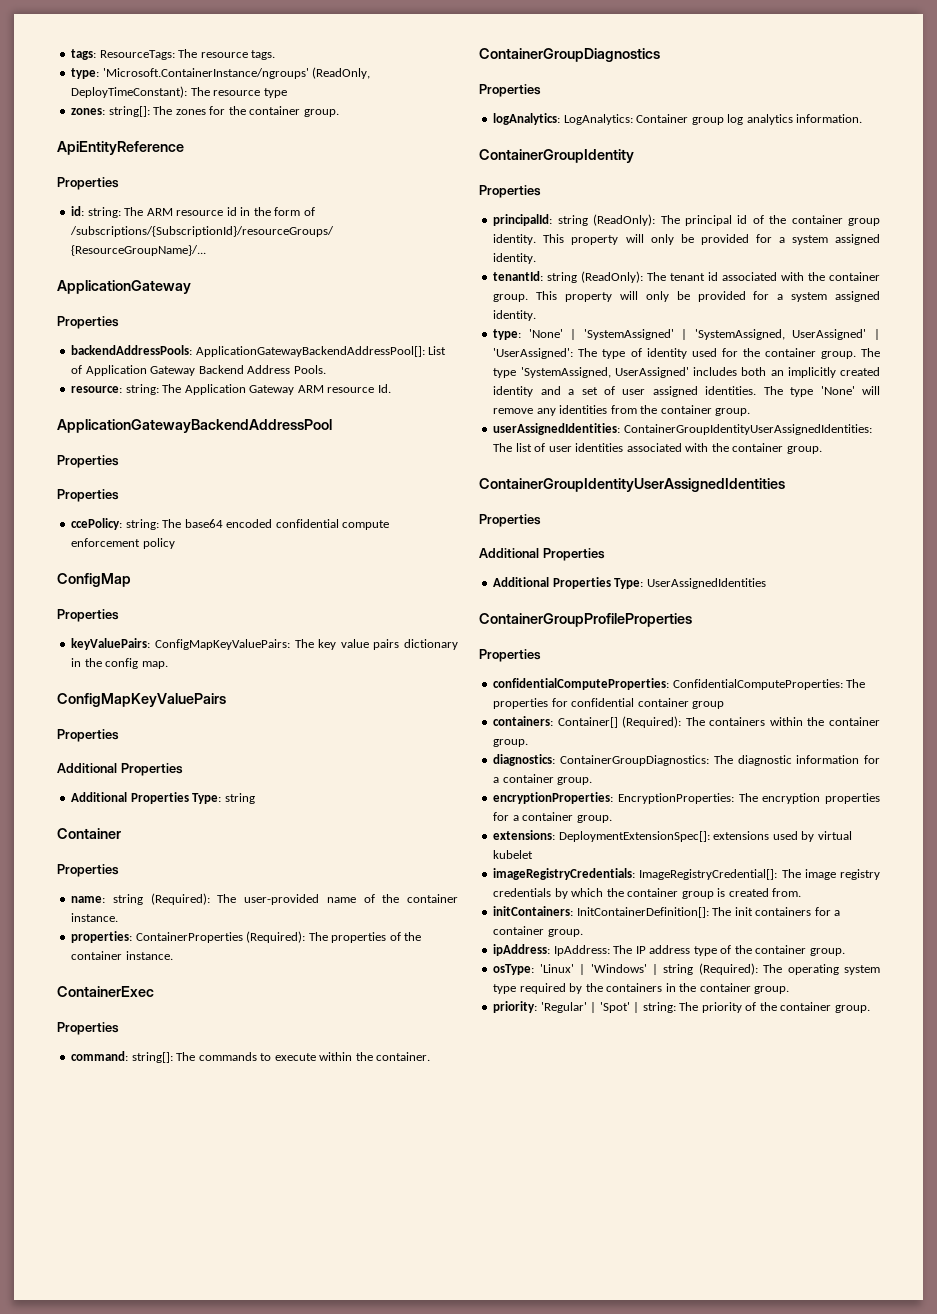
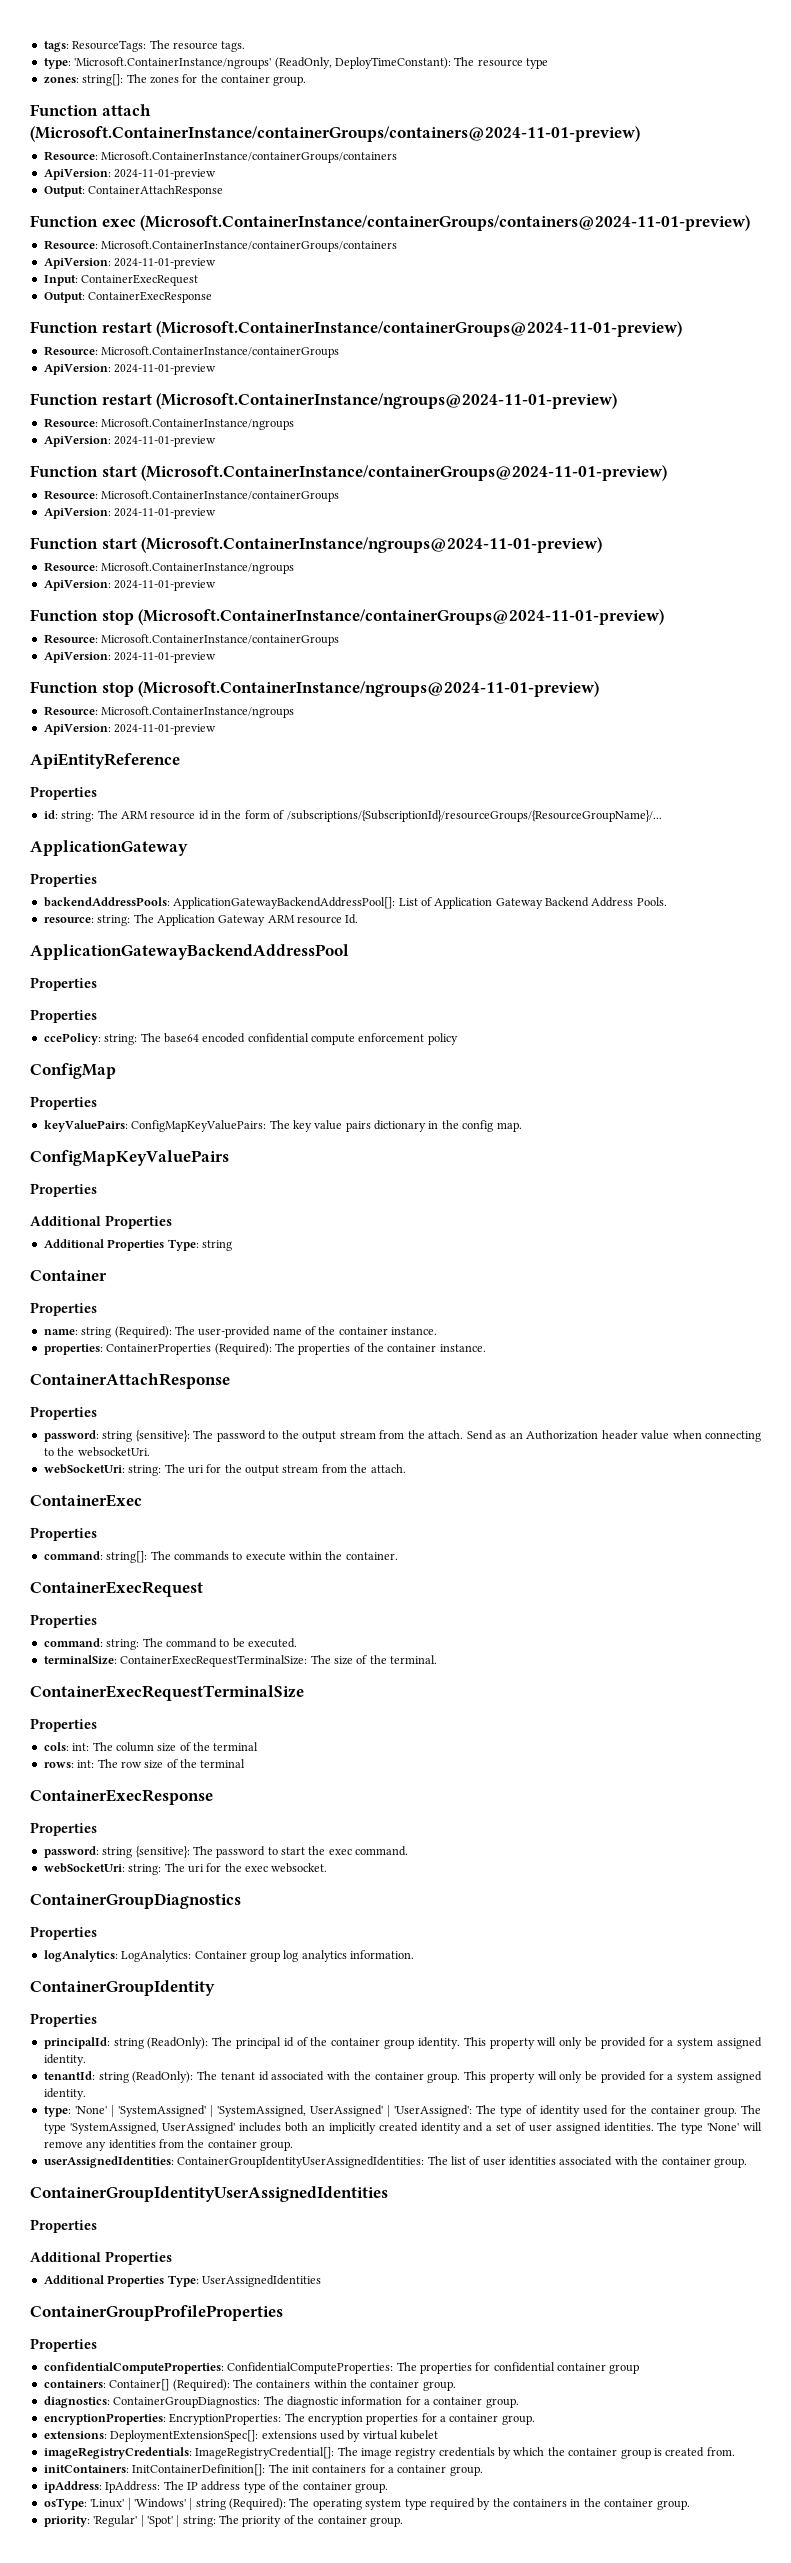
+ Function attach (Microsoft.ContainerInstance/containerGroups/containers@2024-11-01-preview)
+ Resource: Microsoft.ContainerInstance/containerGroups/containers
+ ApiVersion: 2024-11-01-preview
+ Output: ContainerAttachResponse
+ Function exec (Microsoft.ContainerInstance/containerGroups/containers@2024-11-01-preview)
+ Resource: Microsoft.ContainerInstance/containerGroups/containers
+ ApiVersion: 2024-11-01-preview
+ Input: ContainerExecRequest
+ Output: ContainerExecResponse
+ Function restart (Microsoft.ContainerInstance/containerGroups@2024-11-01-preview)
+ Resource: Microsoft.ContainerInstance/containerGroups
+ ApiVersion: 2024-11-01-preview
+ Function restart (Microsoft.ContainerInstance/ngroups@2024-11-01-preview)
+ Resource: Microsoft.ContainerInstance/ngroups
+ ApiVersion: 2024-11-01-preview
+ Function start (Microsoft.ContainerInstance/containerGroups@2024-11-01-preview)
+ Resource: Microsoft.ContainerInstance/containerGroups
+ ApiVersion: 2024-11-01-preview
+ Function start (Microsoft.ContainerInstance/ngroups@2024-11-01-preview)
+ Resource: Microsoft.ContainerInstance/ngroups
+ ApiVersion: 2024-11-01-preview
+ Function stop (Microsoft.ContainerInstance/containerGroups@2024-11-01-preview)
+ Resource: Microsoft.ContainerInstance/containerGroups
+ ApiVersion: 2024-11-01-preview
+ Function stop (Microsoft.ContainerInstance/ngroups@2024-11-01-preview)
+ Resource: Microsoft.ContainerInstance/ngroups
+ ApiVersion: 2024-11-01-preview
  properties: ContainerProperties (Required): The properties of the container instance.
+ ContainerAttachResponse
+ Properties
+ password: string {sensitive}: The password to the output stream from the attach. Send as an Authorization header value when connecting to the websocketUri.
+ webSocketUri: string: The uri for the output stream from the attach.
  command: string[]: The commands to execute within the container.
+ ContainerExecRequest
+ Properties
+ command: string: The command to be executed.
+ terminalSize: ContainerExecRequestTerminalSize: The size of the terminal.
+ ContainerExecRequestTerminalSize
+ Properties
+ cols: int: The column size of the terminal
+ rows: int: The row size of the terminal
+ ContainerExecResponse
+ Properties
+ password: string {sensitive}: The password to start the exec command.
+ webSocketUri: string: The uri for the exec websocket.

